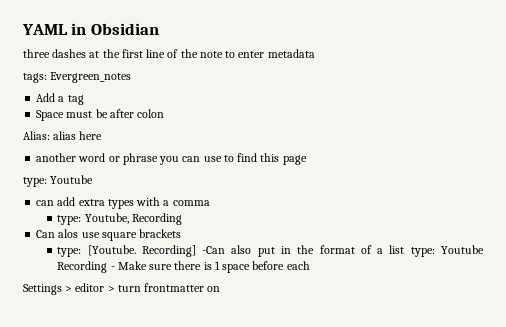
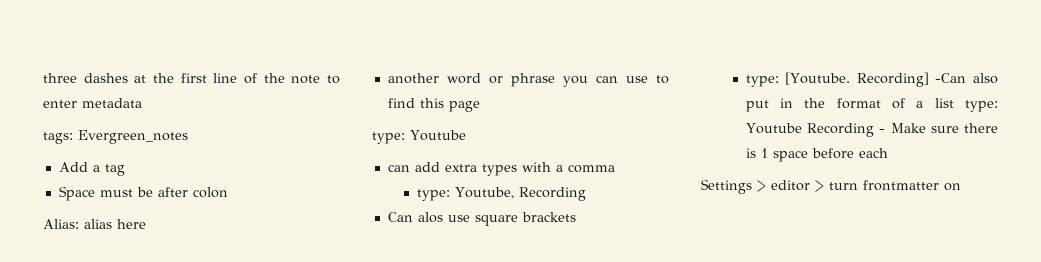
- YAML in Obsidian

